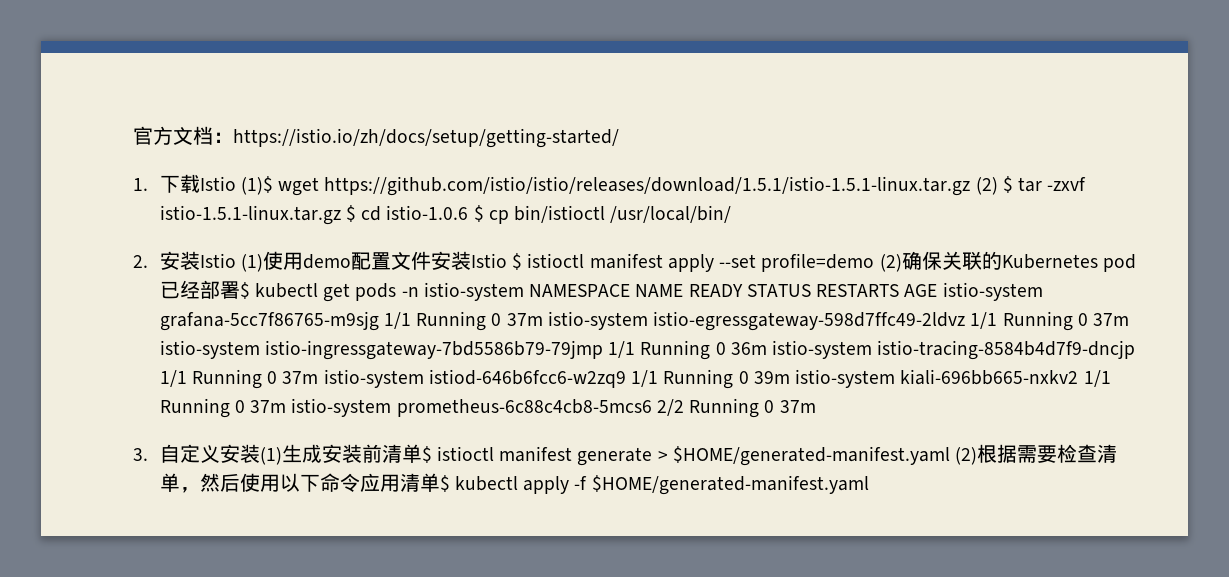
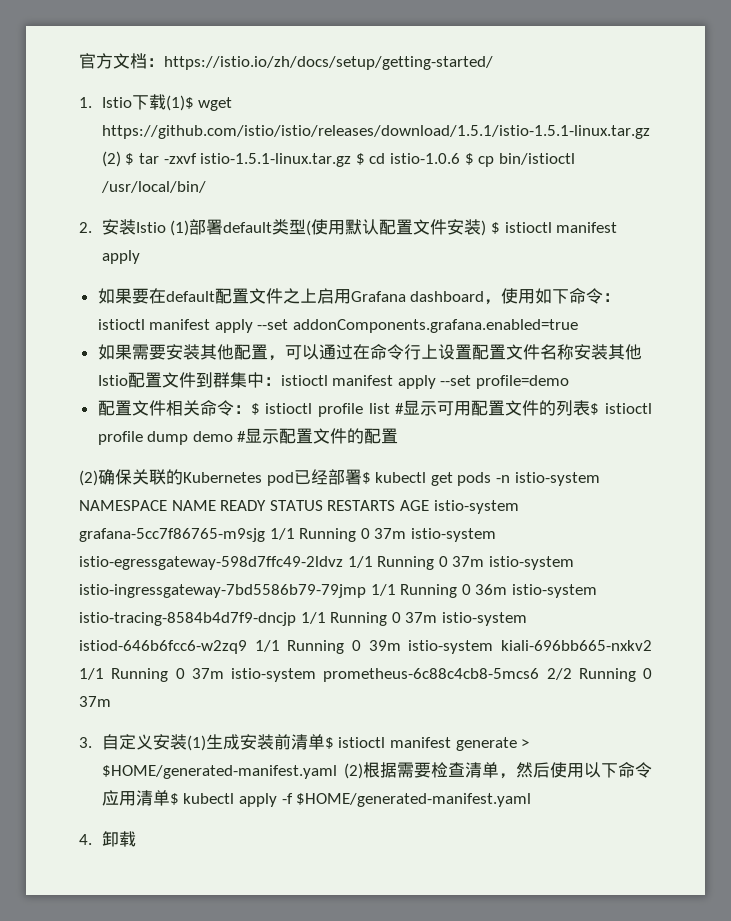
- 1.下载Istio (1)$ wget https://github.com/istio/istio/releases/download/1.5.1/istio-1.5.1-linux.tar.gz (2) $ tar -zxvf istio-1.5.1-linux.tar.gz $ cd istio-1.0.6 $ cp bin/istioctl /usr/local/bin/
+ 1. Istio下载(1)$ wget https://github.com/istio/istio/releases/download/1.5.1/istio-1.5.1-linux.tar.gz (2) $ tar -zxvf istio-1.5.1-linux.tar.gz $ cd istio-1.0.6 $ cp bin/istioctl /usr/local/bin/
- 2.安装Istio (1)使用demo配置文件安装Istio $ istioctl manifest apply --set profile=demo (2)确保关联的Kubernetes pod已经部署$ kubectl get pods -n istio-system NAMESPACE NAME READY STATUS RESTARTS AGE istio-system grafana-5cc7f86765-m9sjg 1/1 Running 0 37m istio-system istio-egressgateway-598d7ffc49-2ldvz 1/1 Running 0 37m istio-system istio-ingressgateway-7bd5586b79-79jmp 1/1 Running 0 36m istio-system istio-tracing-8584b4d7f9-dncjp 1/1 Running 0 37m istio-system istiod-646b6fcc6-w2zq9 1/1 Running 0 39m istio-system kiali-696bb665-nxkv2 1/1 Running 0 37m istio-system prometheus-6c88c4cb8-5mcs6 2/2 Running 0 37m
+ 2.安装Istio (1)部署default类型(使用默认配置文件安装) $ istioctl manifest apply
+ 如果要在default配置文件之上启用Grafana dashboard，使用如下命令：istioctl manifest apply --set addonComponents.grafana.enabled=true
+ 如果需要安装其他配置，可以通过在命令行上设置配置文件名称安装其他Istio配置文件到群集中：istioctl manifest apply --set profile=demo
+ 配置文件相关命令：$ istioctl profile list #显示可用配置文件的列表$ istioctl profile dump demo #显示配置文件的配置
+ (2)确保关联的Kubernetes pod已经部署$ kubectl get pods -n istio-system NAMESPACE NAME READY STATUS RESTARTS AGE istio-system grafana-5cc7f86765-m9sjg 1/1 Running 0 37m istio-system istio-egressgateway-598d7ffc49-2ldvz 1/1 Running 0 37m istio-system istio-ingressgateway-7bd5586b79-79jmp 1/1 Running 0 36m istio-system istio-tracing-8584b4d7f9-dncjp 1/1 Running 0 37m istio-system istiod-646b6fcc6-w2zq9 1/1 Running 0 39m istio-system kiali-696bb665-nxkv2 1/1 Running 0 37m istio-system prometheus-6c88c4cb8-5mcs6 2/2 Running 0 37m
+ 4.卸载

